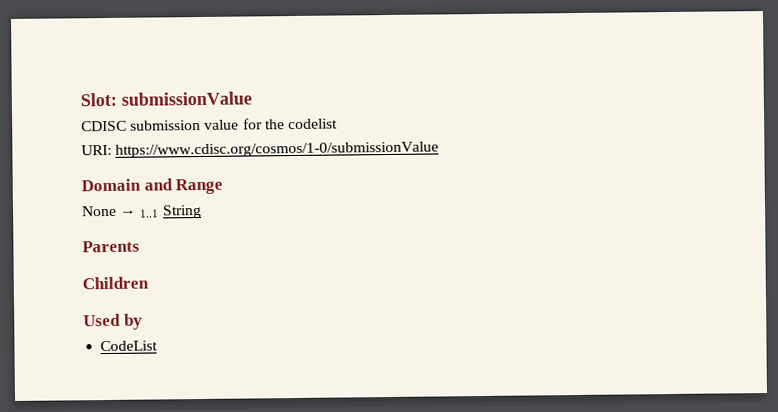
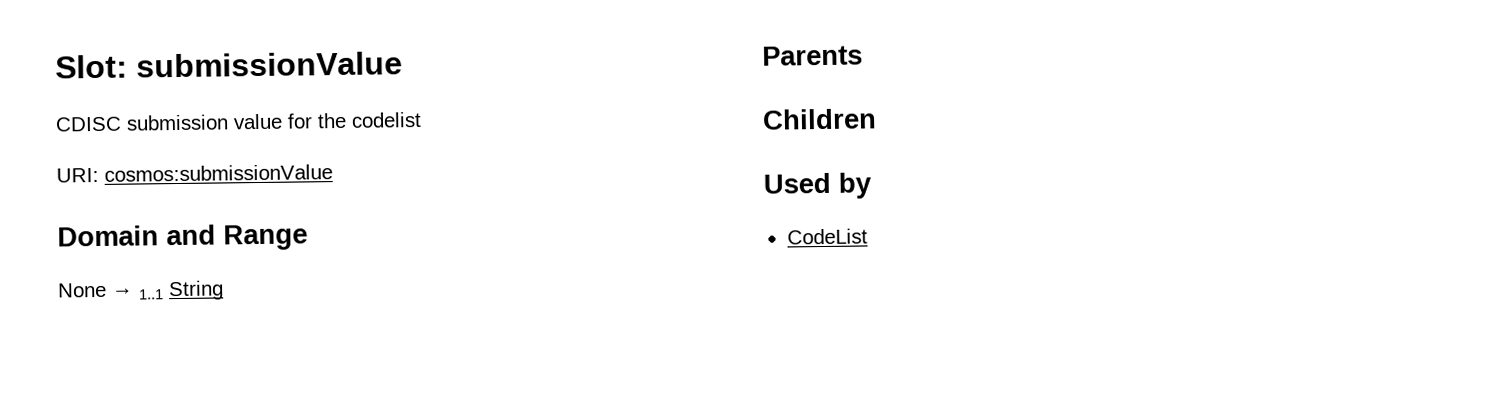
- URI: https://www.cdisc.org/cosmos/1-0/submissionValue
+ URI: cosmos:submissionValue

